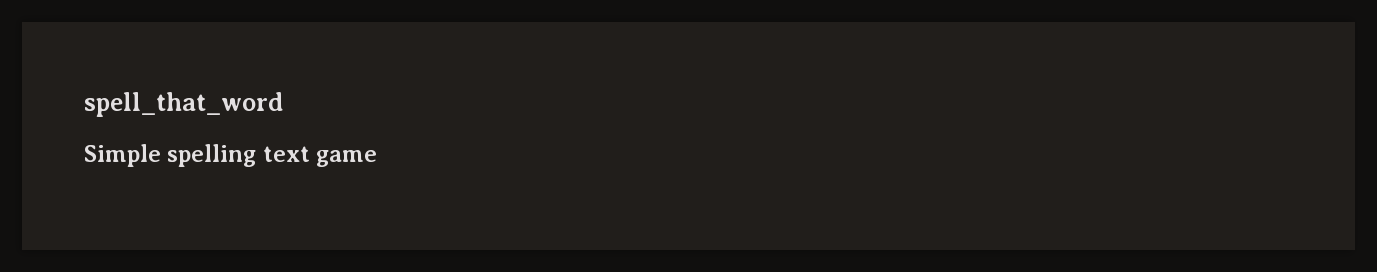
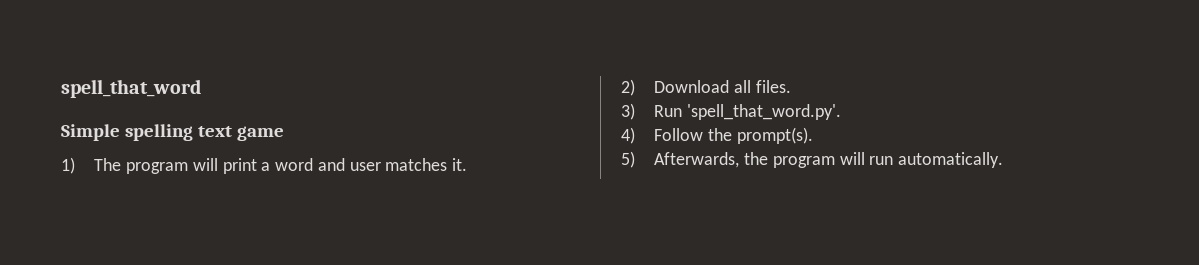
+ 1) The program will print a word and user matches it.
+ 2) Download all files.
+ 3) Run 'spell_that_word.py'.
+ 4) Follow the prompt(s).
+ 5) Afterwards, the program will run automatically.

